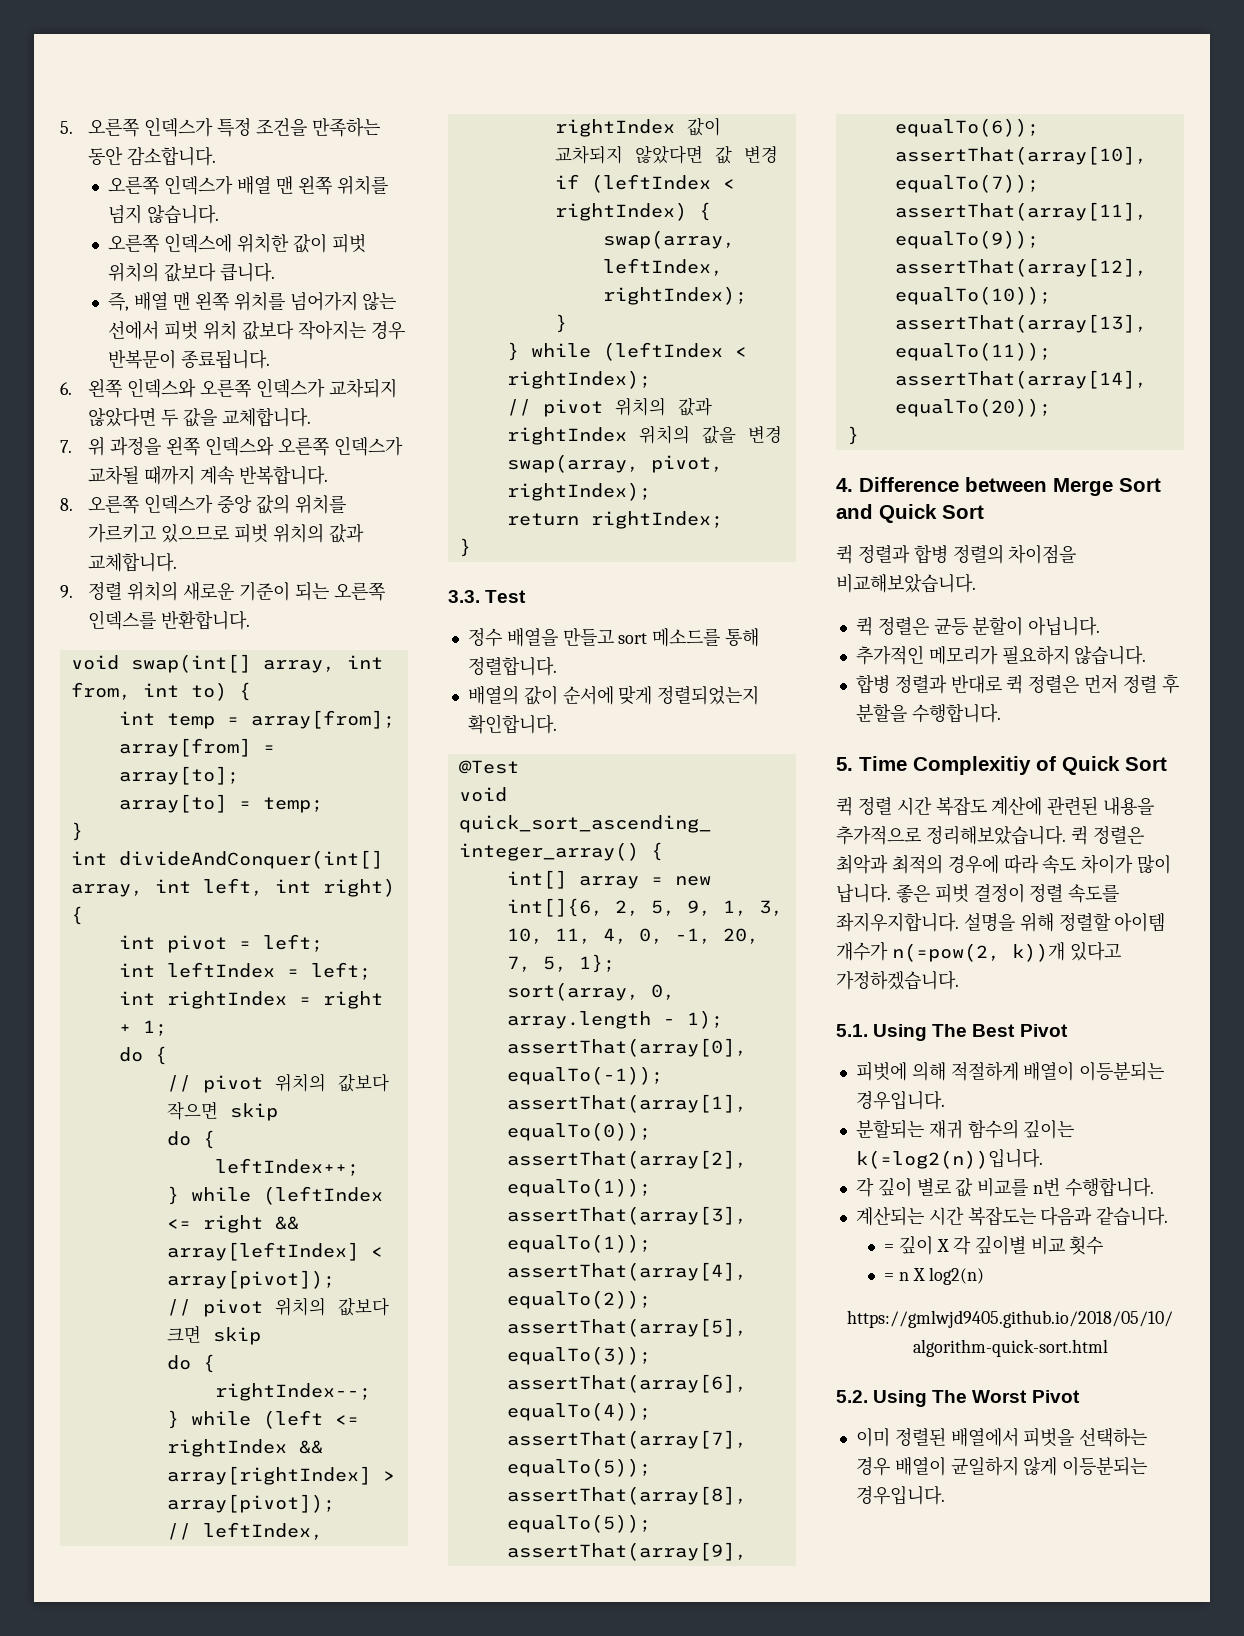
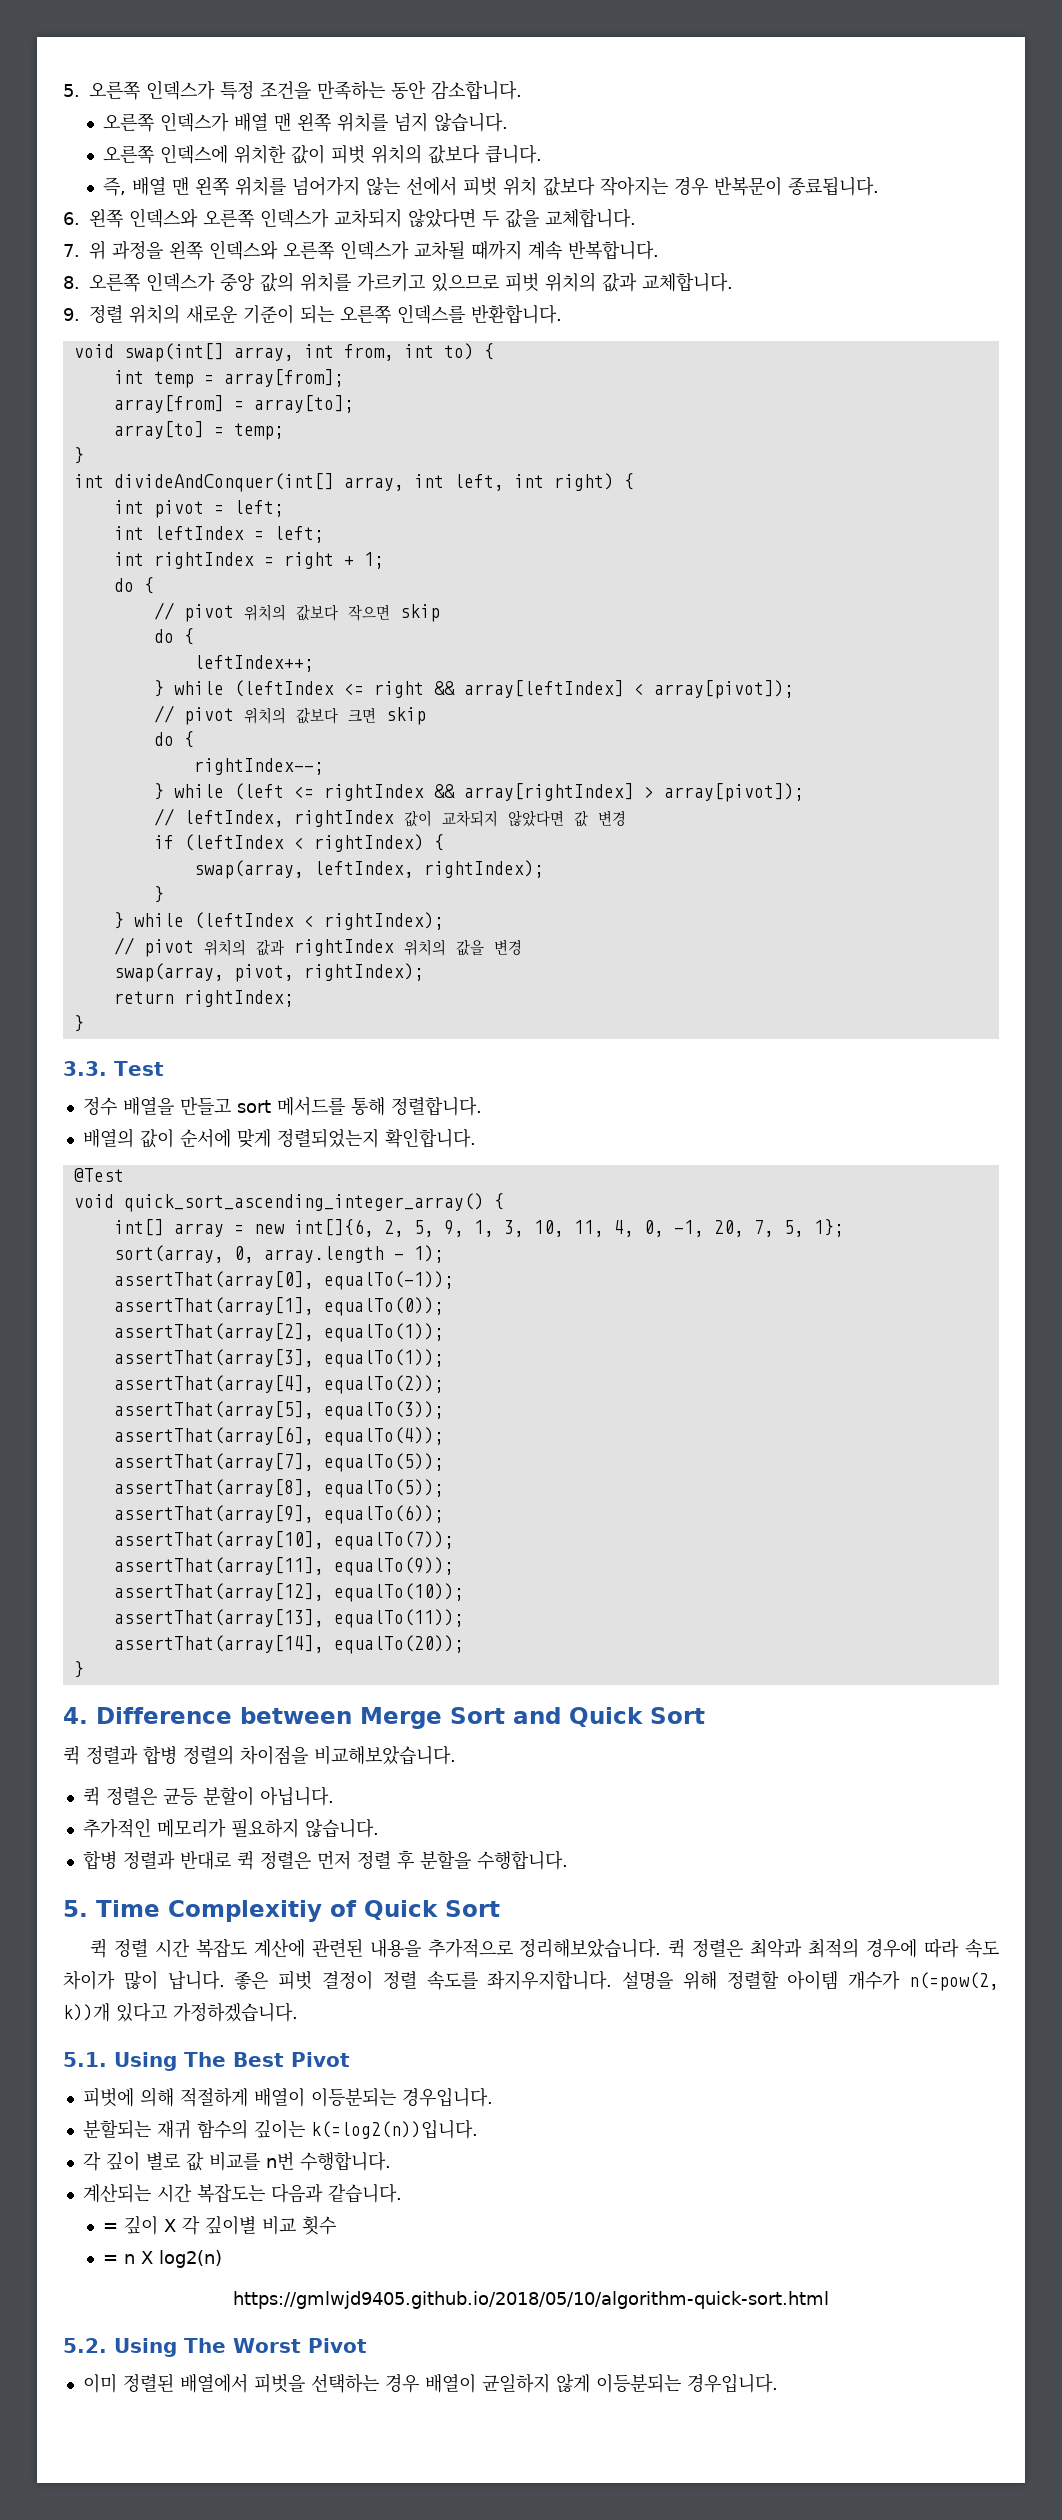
- 정수 배열을 만들고 sort 메소드를 통해 정렬합니다.
+ 정수 배열을 만들고 sort 메서드를 통해 정렬합니다.

